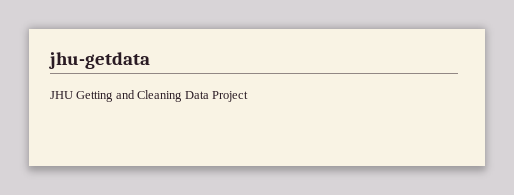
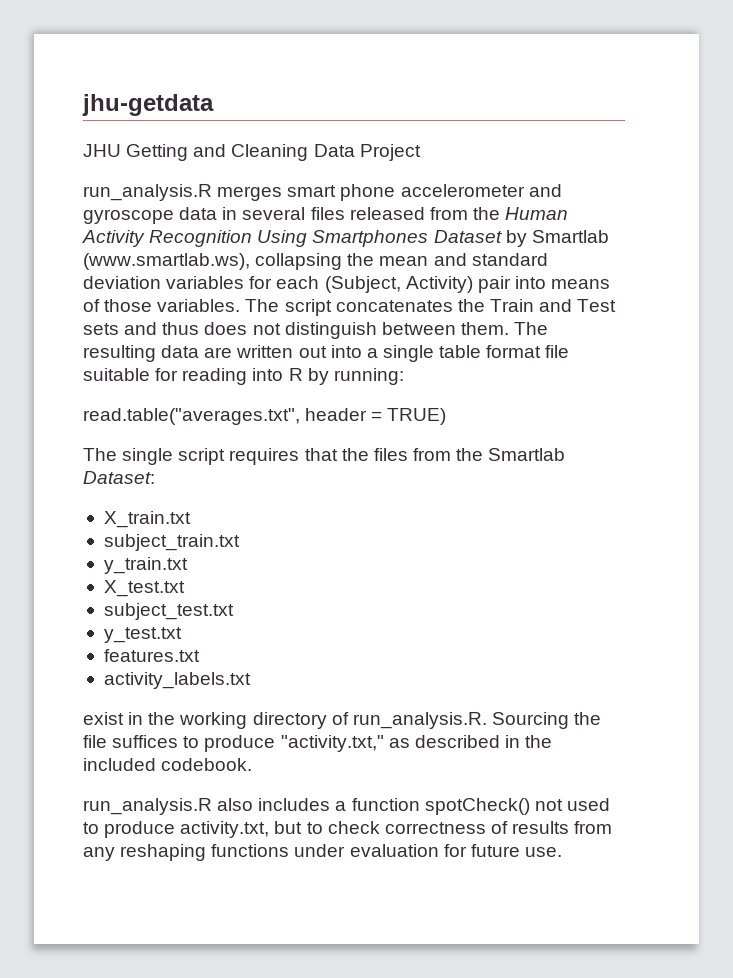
+ run_analysis.R merges smart phone accelerometer and gyroscope data in several files released from the Human Activity Recognition Using Smartphones Dataset by Smartlab (www.smartlab.ws), collapsing the mean and standard deviation variables for each (Subject, Activity) pair into means of those variables. The script concatenates the Train and Test sets and thus does not distinguish between them. The resulting data are written out into a single table format file suitable for reading into R by running:
+ read.table("averages.txt", header = TRUE)
+ The single script requires that the files from the Smartlab Dataset:
+ X_train.txt
+ subject_train.txt
+ y_train.txt
+ X_test.txt
+ subject_test.txt
+ y_test.txt
+ features.txt
+ activity_labels.txt
+ exist in the working directory of run_analysis.R. Sourcing the file suffices to produce "activity.txt," as described in the included codebook.
+ run_analysis.R also includes a function spotCheck() not used to produce activity.txt, but to check correctness of results from any reshaping functions under evaluation for future use.

